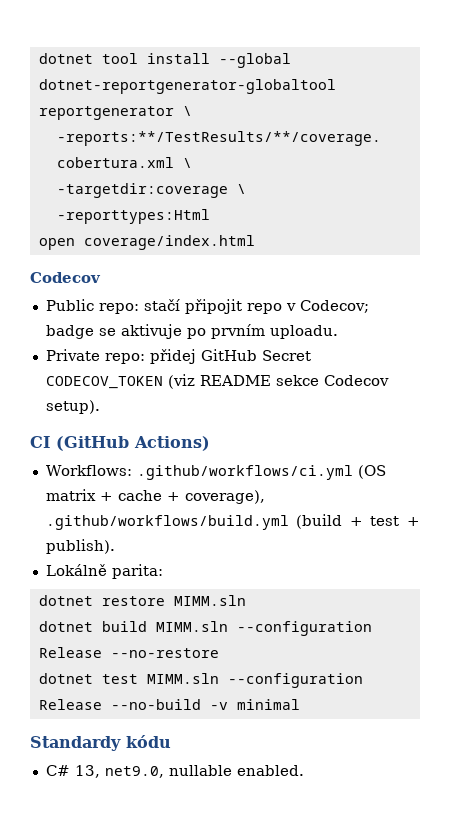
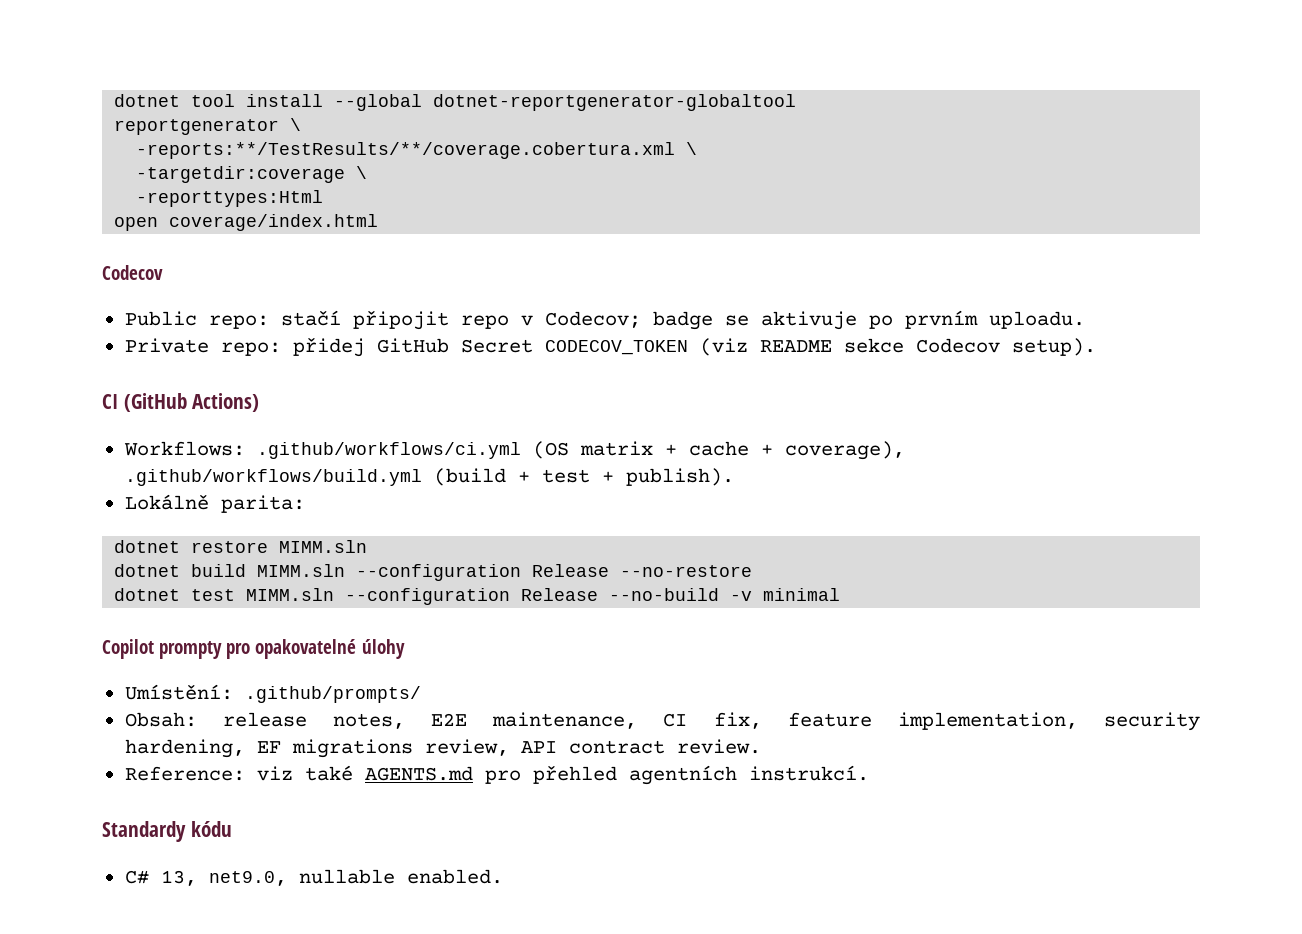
+ Copilot prompty pro opakovatelné úlohy
+ Umístění: .github/prompts/
+ Obsah: release notes, E2E maintenance, CI fix, feature implementation, security hardening, EF migrations review, API contract review.
+ Reference: viz také AGENTS.md pro přehled agentních instrukcí.

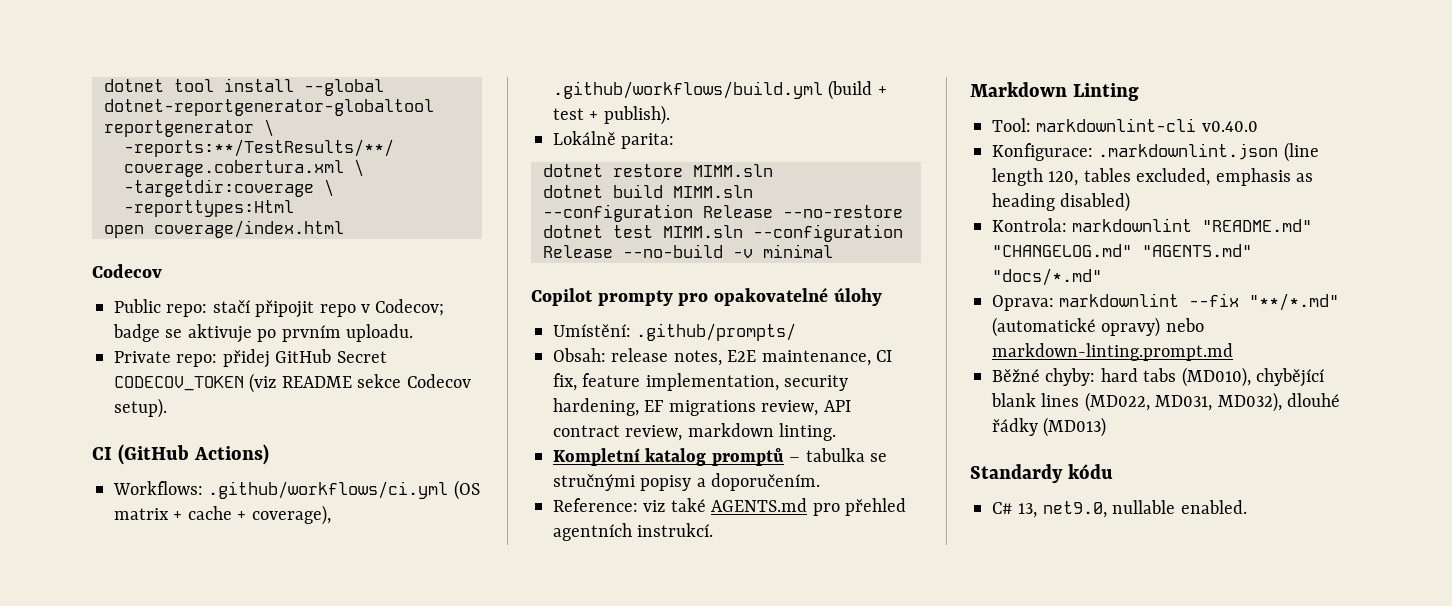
- Obsah: release notes, E2E maintenance, CI fix, feature implementation, security hardening, EF migrations review, API contract review.
+ Obsah: release notes, E2E maintenance, CI fix, feature implementation, security hardening, EF migrations review, API contract review, markdown linting.
+ Kompletní katalog promptů – tabulka se stručnými popisy a doporučením.
+ Markdown Linting
+ Tool: markdownlint-cli v0.40.0
+ Konfigurace: .markdownlint.json (line length 120, tables excluded, emphasis as heading disabled)
+ Kontrola: markdownlint "README.md" "CHANGELOG.md" "AGENTS.md" "docs/*.md"
+ Oprava: markdownlint --fix "**/*.md" (automatické opravy) nebo markdown-linting.prompt.md
+ Běžné chyby: hard tabs (MD010), chybějící blank lines (MD022, MD031, MD032), dlouhé řádky (MD013)

